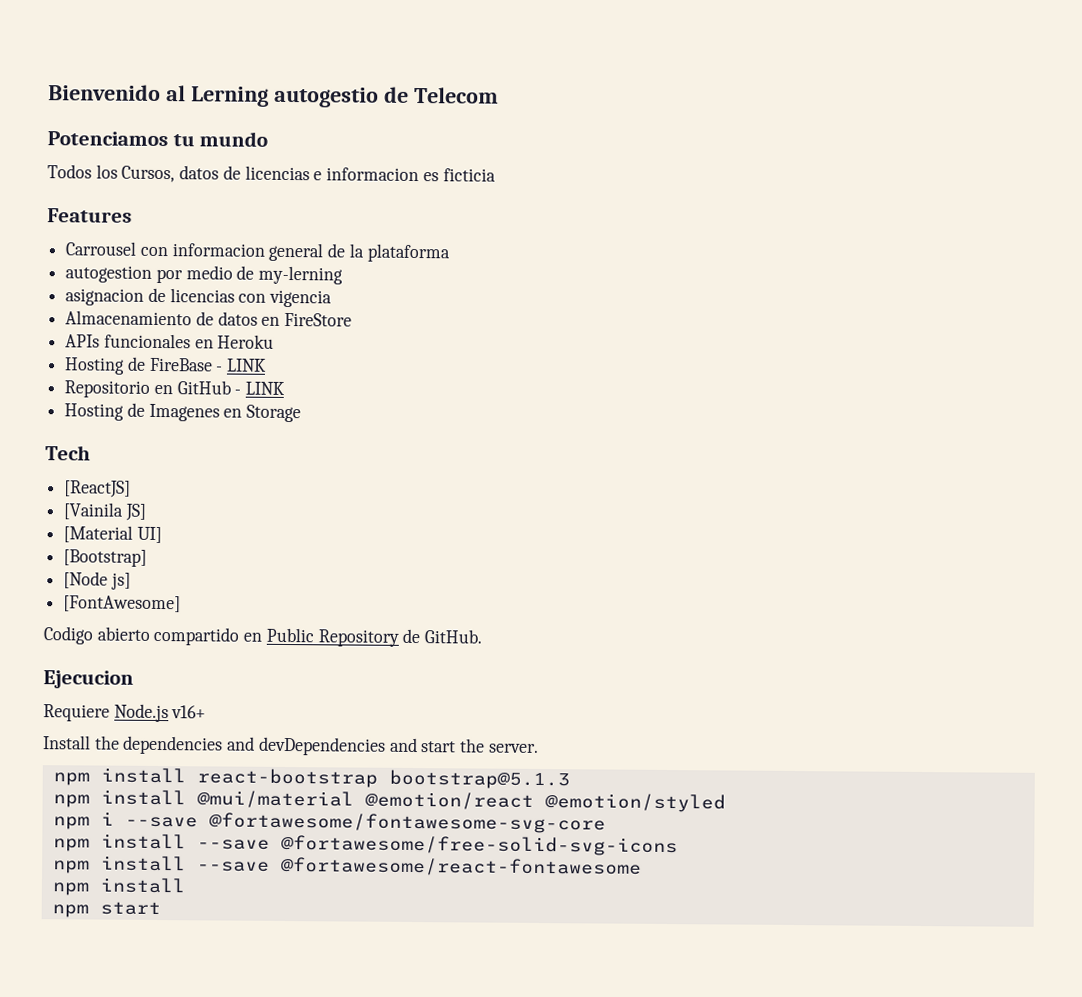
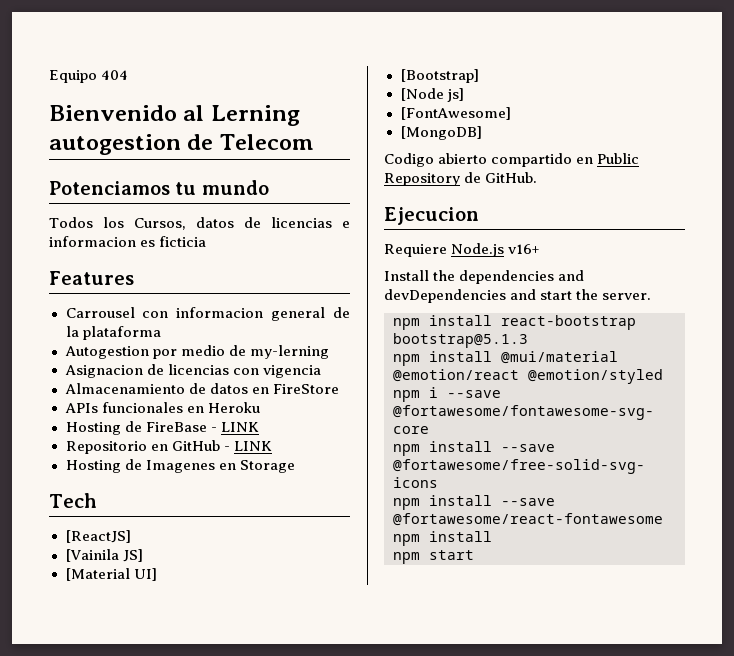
+ Equipo 404
- Bienvenido al Lerning autogestio de Telecom
+ Bienvenido al Lerning autogestion de Telecom
- autogestion por medio de my-lerning
+ Autogestion por medio de my-lerning
- asignacion de licencias con vigencia
+ Asignacion de licencias con vigencia
+ [MongoDB]

